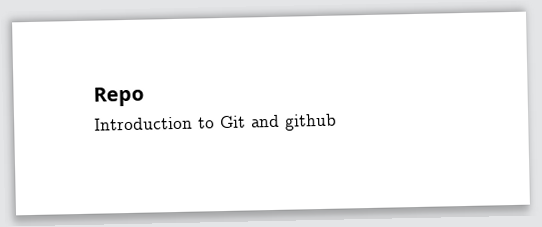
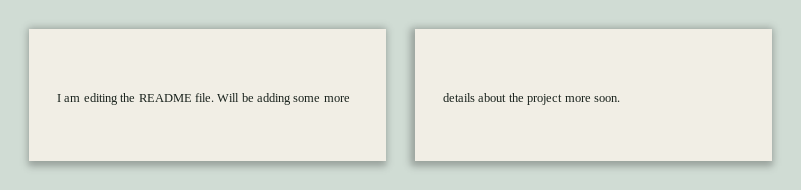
- Repo
- Introduction to Git and github
+ I am editing the README file. Will be adding some more details about the project more soon.

